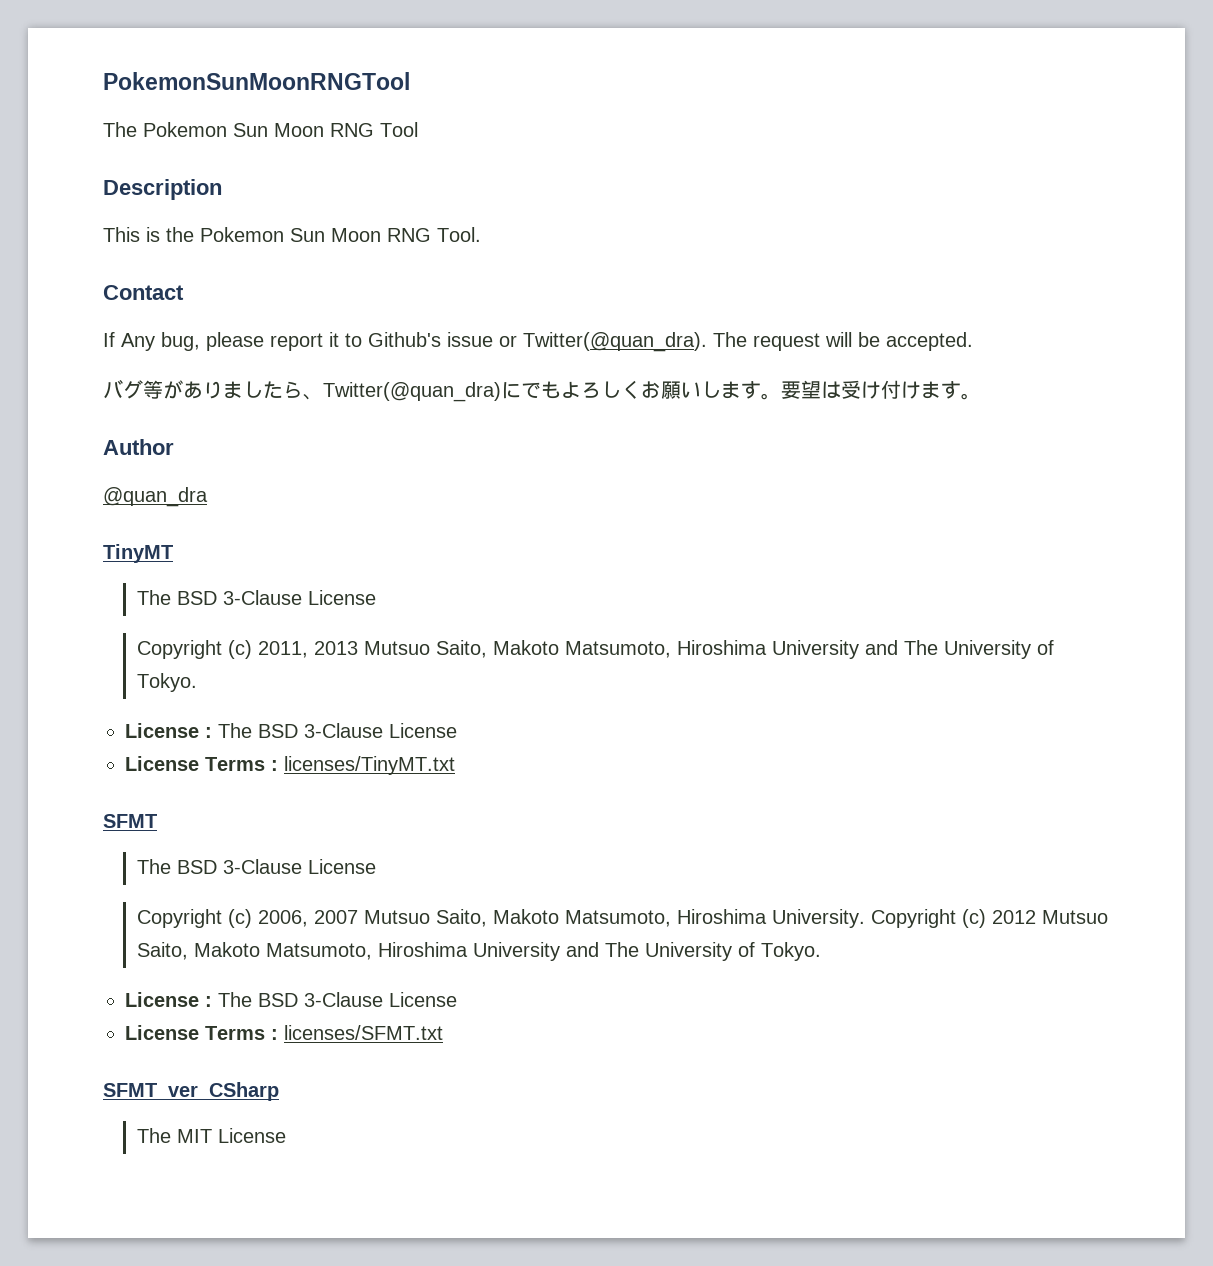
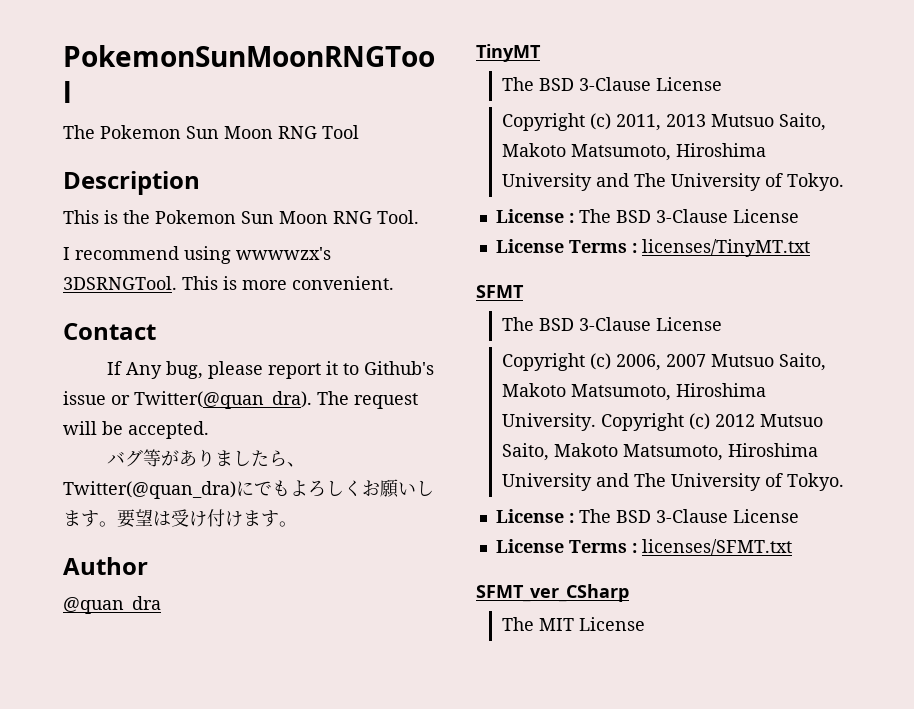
+ I recommend using wwwwzx's 3DSRNGTool. This is more convenient.

